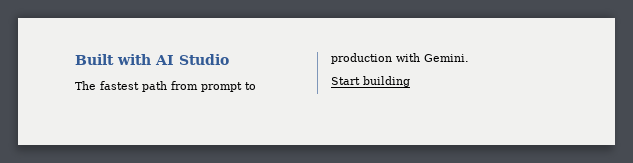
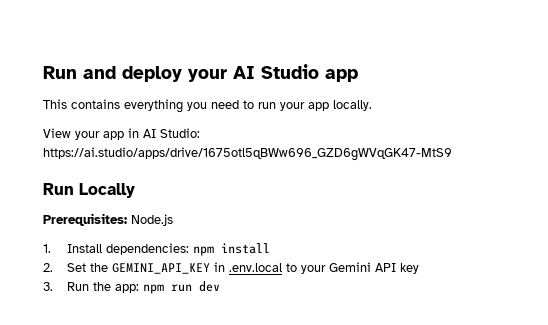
- Built with AI Studio
- The fastest path from prompt to production with Gemini.
- Start building
+ Run and deploy your AI Studio app
+ This contains everything you need to run your app locally.
+ View your app in AI Studio: https://ai.studio/apps/drive/1675otl5qBWw696_GZD6gWVqGK47-MtS9
+ Run Locally
+ Prerequisites: Node.js
+ 1. Install dependencies: npm install
+ 2. Set the GEMINI_API_KEY in .env.local to your Gemini API key
+ 3. Run the app: npm run dev

